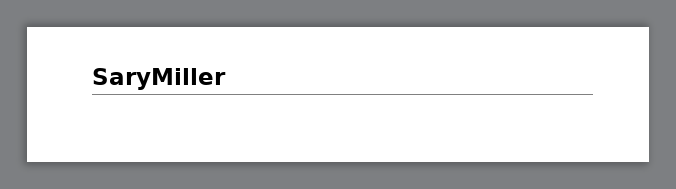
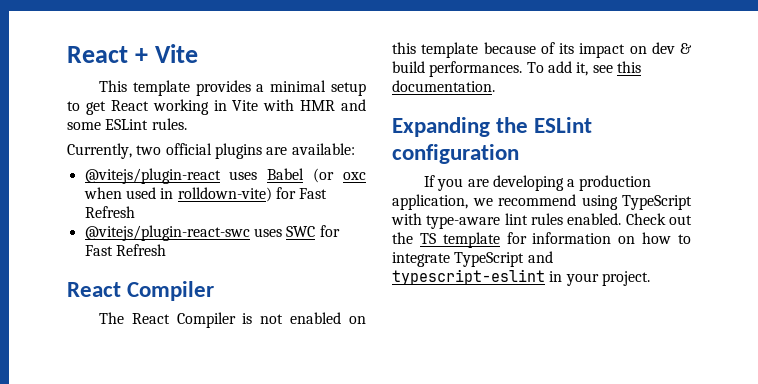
- SaryMiller
+ React + Vite
+ This template provides a minimal setup to get React working in Vite with HMR and some ESLint rules.
+ Currently, two official plugins are available:
+ @vitejs/plugin-react uses Babel (or oxc when used in rolldown-vite) for Fast Refresh
+ @vitejs/plugin-react-swc uses SWC for Fast Refresh
+ React Compiler
+ The React Compiler is not enabled on this template because of its impact on dev & build performances. To add it, see this documentation.
+ Expanding the ESLint configuration
+ If you are developing a production application, we recommend using TypeScript with type-aware lint rules enabled. Check out the TS template for information on how to integrate TypeScript and typescript-eslint in your project.

